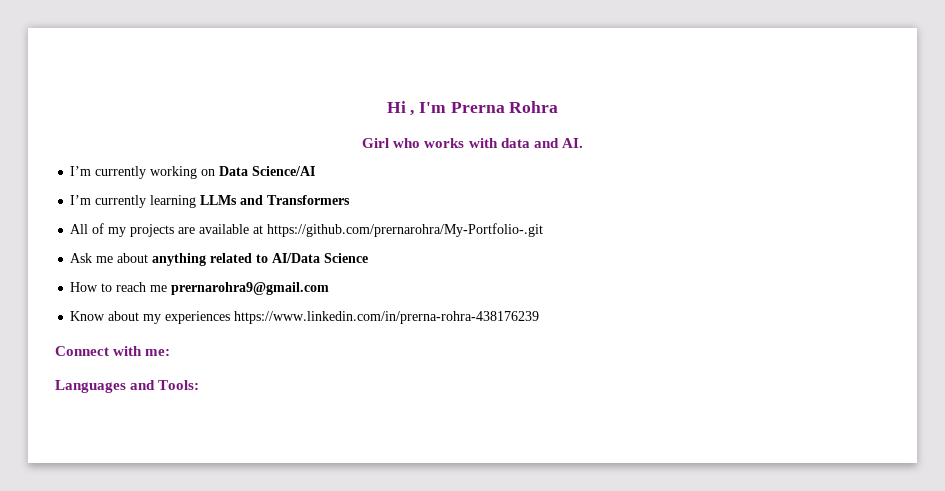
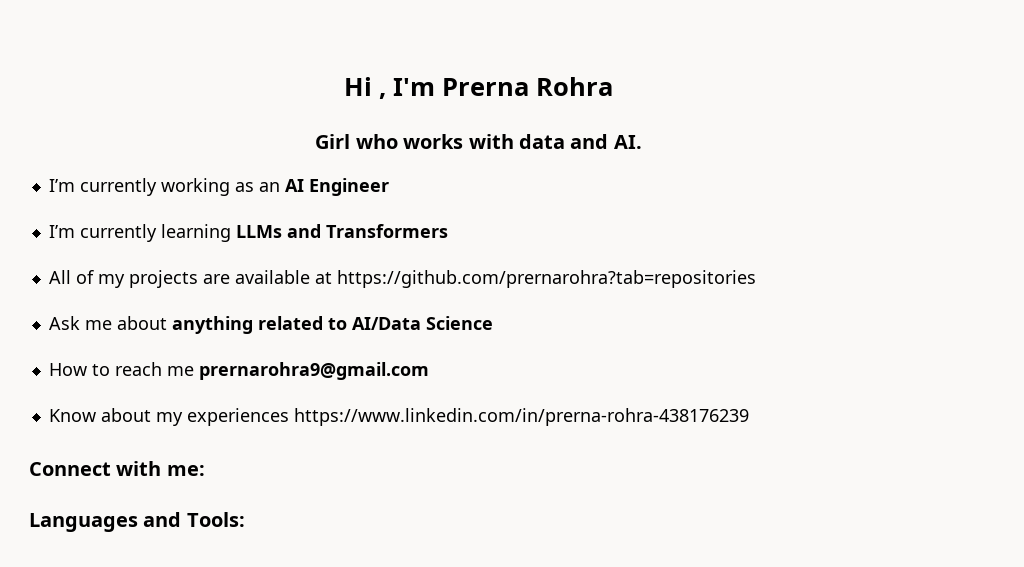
- I’m currently working on Data Science/AI
+ I’m currently working as an AI Engineer
- All of my projects are available at https://github.com/prernarohra/My-Portfolio-.git
+ All of my projects are available at https://github.com/prernarohra?tab=repositories

